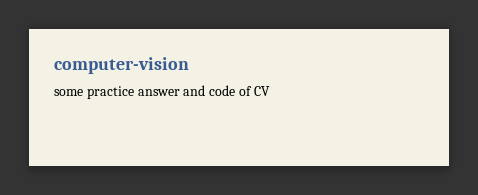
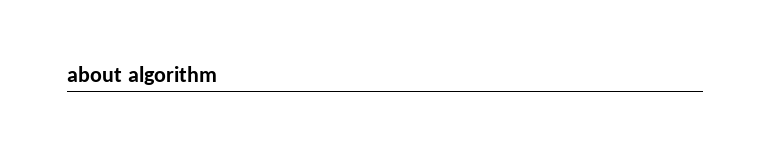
- computer-vision
- some practice answer and code of CV
+ about algorithm

